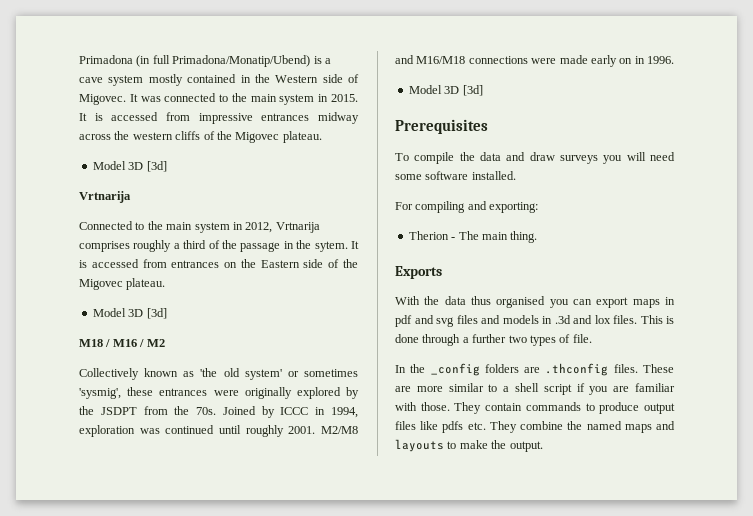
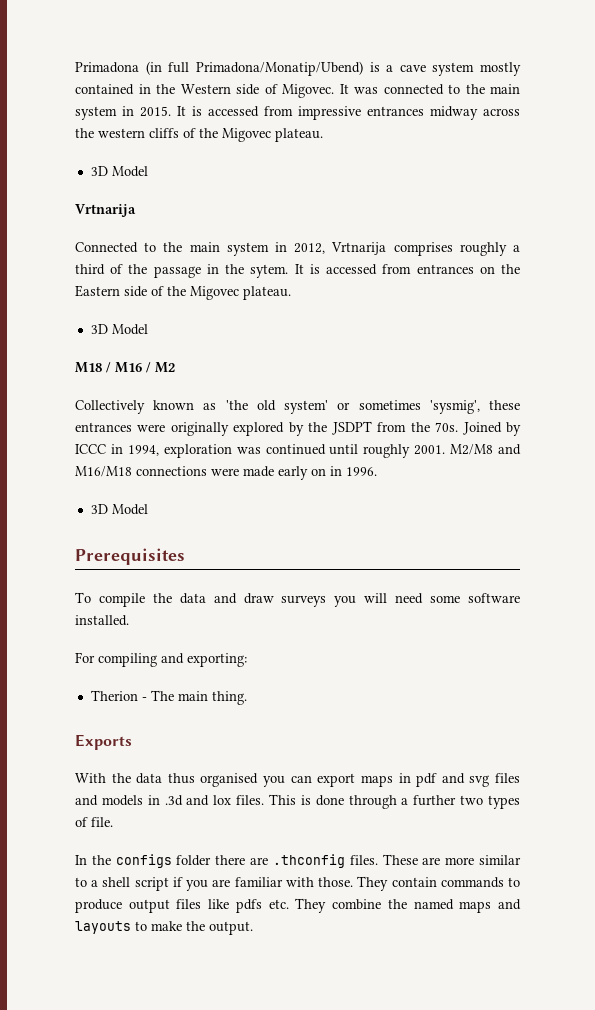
  It is accessed from impressive entrances midway across the western cliffs of the Migovec plateau.
- Model 3D [3d]
+ 3D Model
  It is accessed from entrances on the Eastern side of the Migovec plateau.
- Model 3D [3d]
+ 3D Model
  M2/M8 and M16/M18 connections were made early on in 1996.
- Model 3D [3d]
+ 3D Model
- In the _config folders are .thconfig files.
+ In the configs folder there are .thconfig files.

